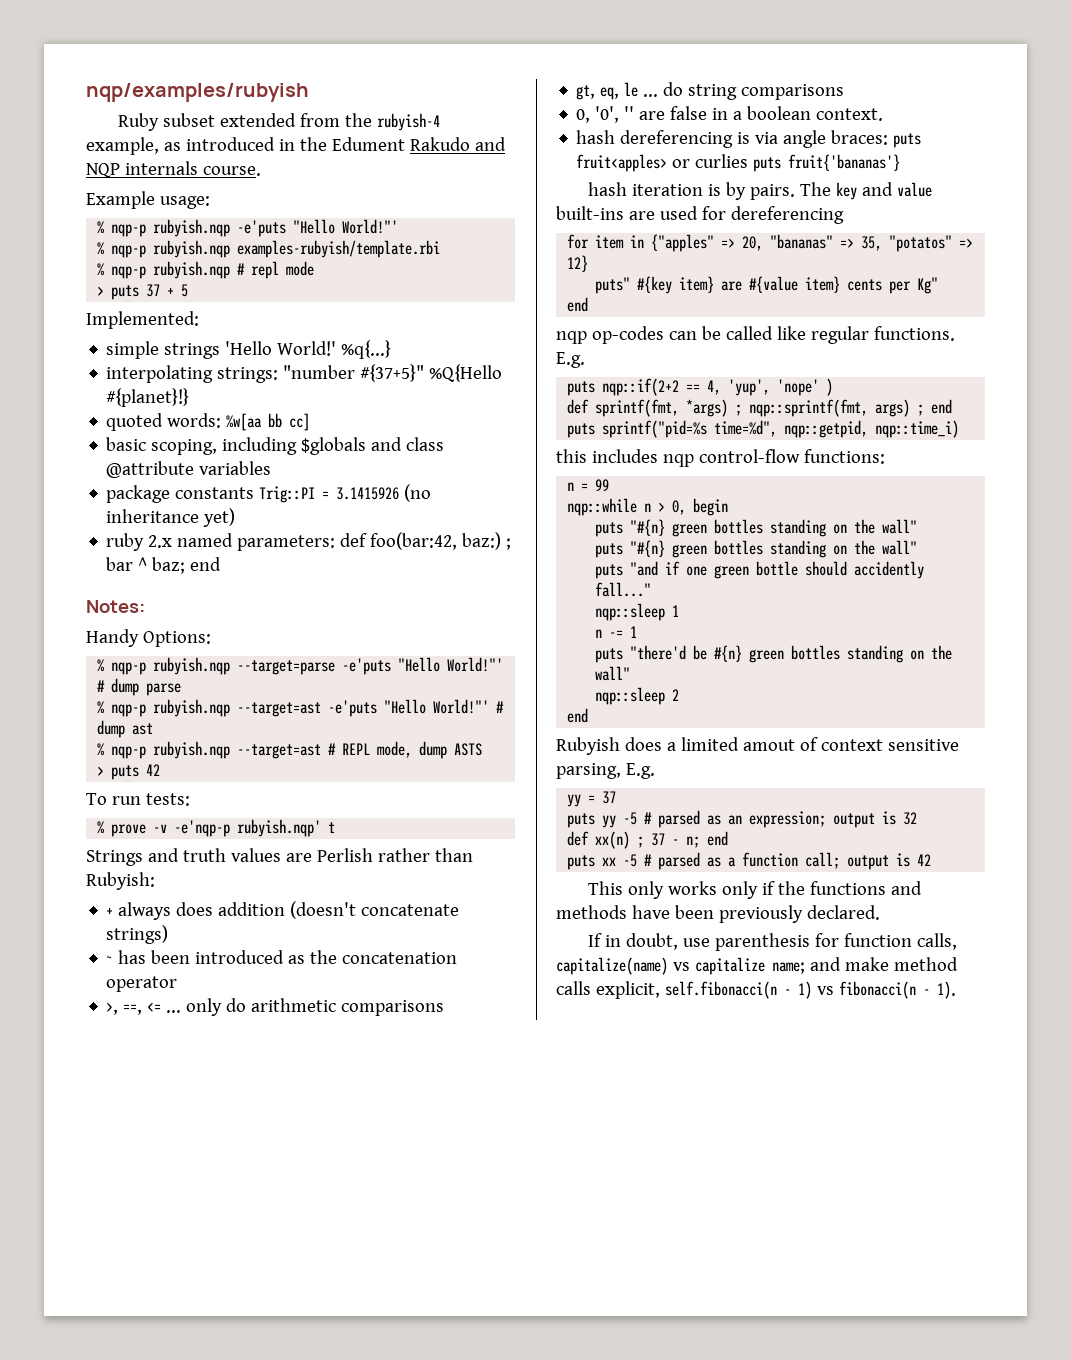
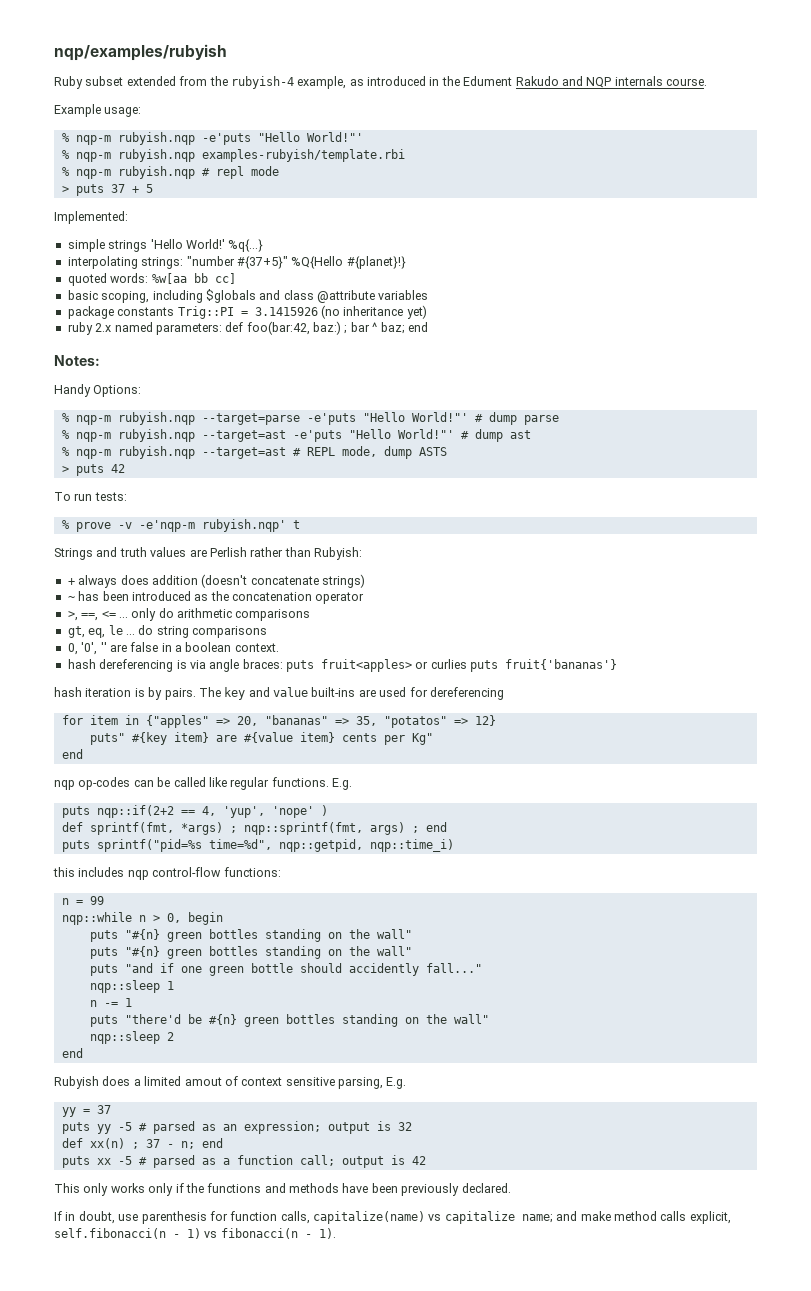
- % nqp-p rubyish.nqp -e'puts "Hello World!"'
+ % nqp-m rubyish.nqp -e'puts "Hello World!"'
- % nqp-p rubyish.nqp examples-rubyish/template.rbi
+ % nqp-m rubyish.nqp examples-rubyish/template.rbi
- % nqp-p rubyish.nqp # repl mode
+ % nqp-m rubyish.nqp # repl mode
- % nqp-p rubyish.nqp --target=parse -e'puts "Hello World!"'
+ % nqp-m rubyish.nqp --target=parse -e'puts "Hello World!"'
- % nqp-p rubyish.nqp --target=ast -e'puts "Hello World!"'
+ % nqp-m rubyish.nqp --target=ast -e'puts "Hello World!"'
- % nqp-p rubyish.nqp --target=ast # REPL mode, dump ASTS
+ % nqp-m rubyish.nqp --target=ast # REPL mode, dump ASTS
- % prove -v -e'nqp-p rubyish.nqp' t
+ % prove -v -e'nqp-m rubyish.nqp' t

